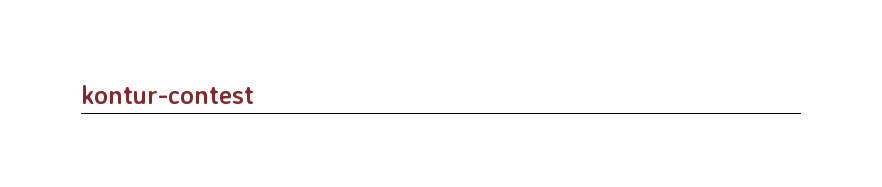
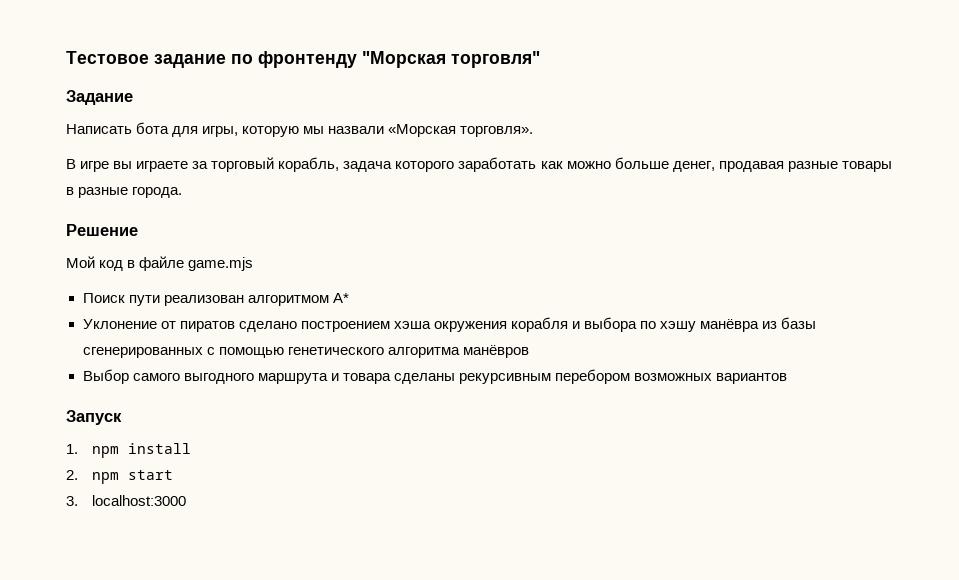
- kontur-contest
+ Тестовое задание по фронтенду "Морская торговля"
+ Задание
+ Написать бота для игры, которую мы назвали «Морская торговля».
+ В игре вы играете за торговый корабль, задача которого заработать как можно больше денег, продавая разные товары в разные города.
+ Решение
+ Мой код в файле game.mjs
+ Поиск пути реализован алгоритмом A*
+ Уклонение от пиратов сделано построением хэша окружения корабля и выбора по хэшу манёвра из базы сгенерированных с помощью генетического алгоритма манёвров
+ Выбор самого выгодного маршрута и товара сделаны рекурсивным перебором возможных вариантов
+ Запуск
+ 1. npm install
+ 2. npm start
+ 3. localhost:3000

